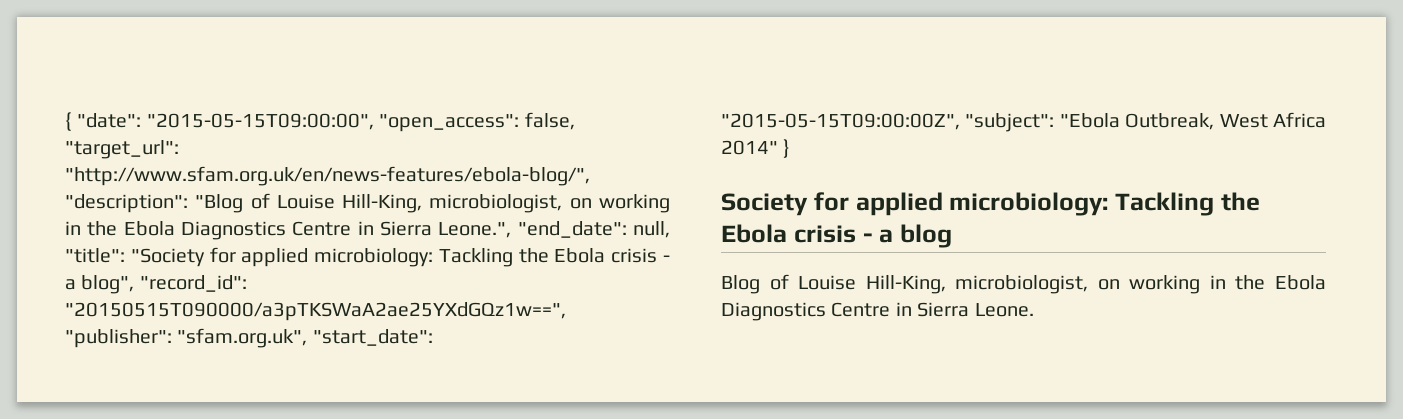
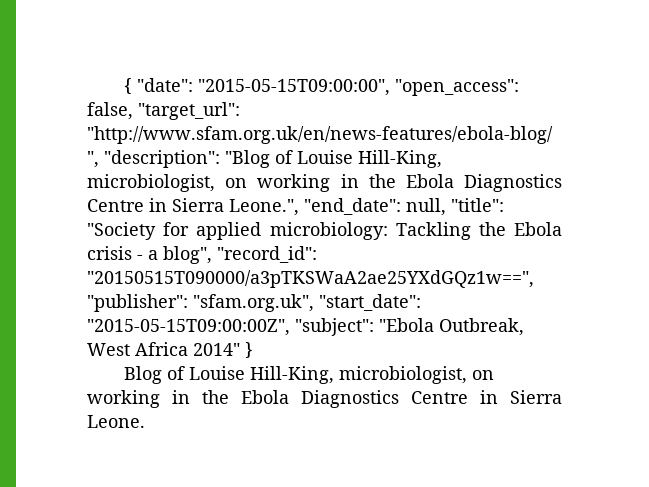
- Society for applied microbiology: Tackling the Ebola crisis - a blog

